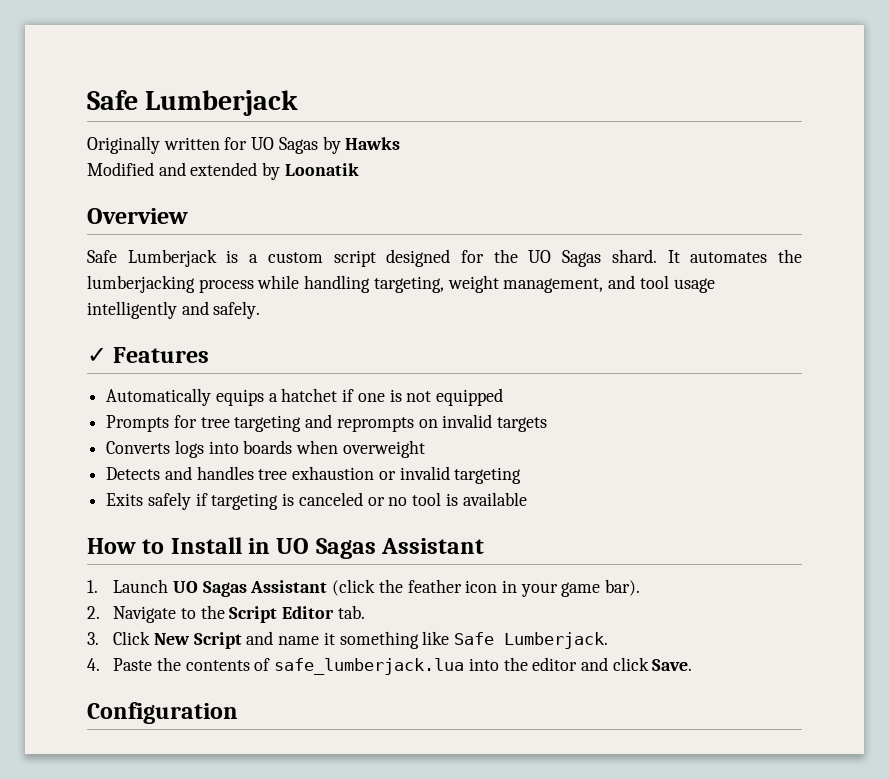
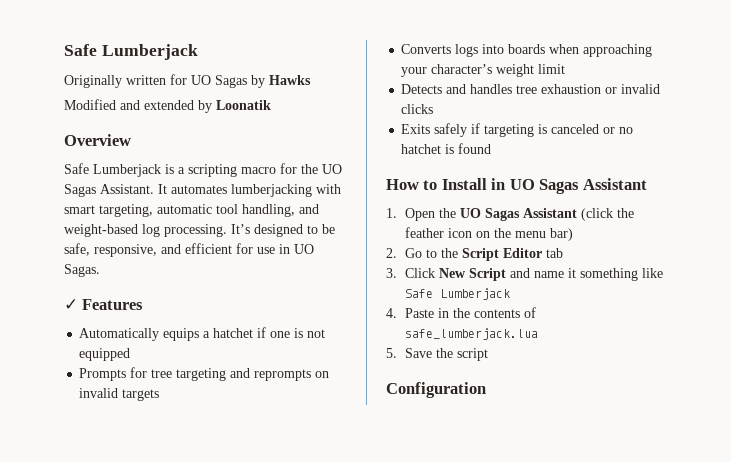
- Safe Lumberjack is a custom script designed for the UO Sagas shard.
+ Safe Lumberjack is a scripting macro for the UO Sagas Assistant.
- It automates the lumberjacking process while handling targeting, weight management, and tool usage intelligently and safely.
+ It automates lumberjacking with smart targeting, automatic tool handling, and weight-based log processing. It’s designed to be safe, responsive, and efficient for use in UO Sagas.
- Converts logs into boards when overweight
+ Converts logs into boards when approaching your character’s weight limit
- Detects and handles tree exhaustion or invalid targeting
+ Detects and handles tree exhaustion or invalid clicks
- Exits safely if targeting is canceled or no tool is available
+ Exits safely if targeting is canceled or no hatchet is found
- 1. Launch UO Sagas Assistant (click the feather icon in your game bar).
+ 1. Open the UO Sagas Assistant (click the feather icon on the menu bar)
- 2. Navigate to the Script Editor tab.
+ 2. Go to the Script Editor tab
- 3. Click New Script and name it something like Safe Lumberjack.
+ 3. Click New Script and name it something like Safe Lumberjack
- 4. Paste the contents of safe_lumberjack.lua into the editor and click Save.
+ 4. Paste in the contents of safe_lumberjack.lua
+ 5. Save the script

